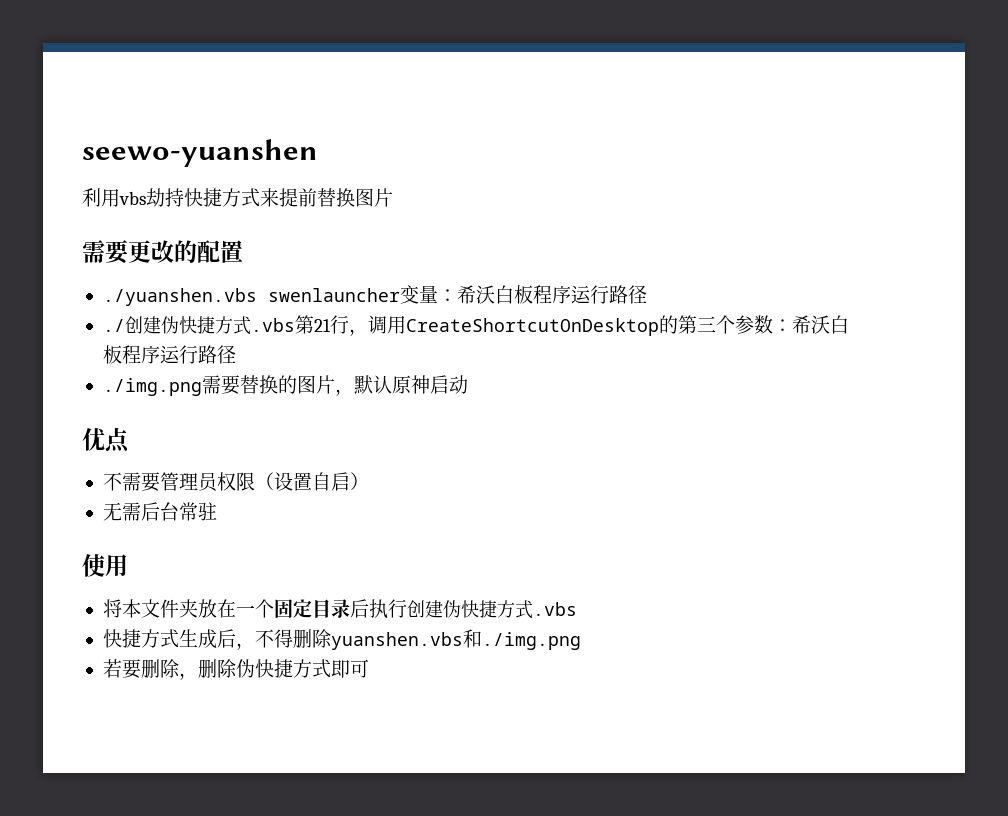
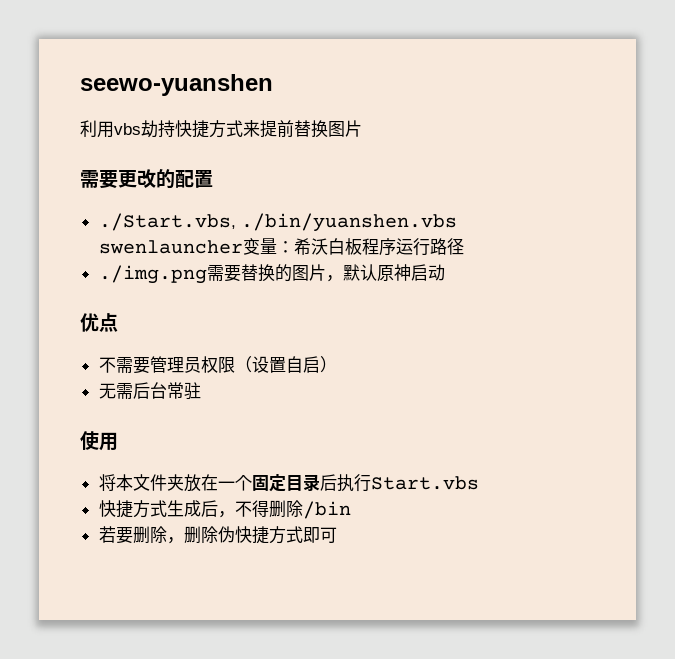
- ./yuanshen.vbs swenlauncher变量：希沃白板程序运行路径
+ ./Start.vbs, ./bin/yuanshen.vbs swenlauncher变量：希沃白板程序运行路径
- ./创建伪快捷方式.vbs第21行，调用CreateShortcutOnDesktop的第三个参数：希沃白板程序运行路径
- 将本文件夹放在一个固定目录后执行创建伪快捷方式.vbs
+ 将本文件夹放在一个固定目录后执行Start.vbs
- 快捷方式生成后，不得删除yuanshen.vbs和./img.png
+ 快捷方式生成后，不得删除/bin

